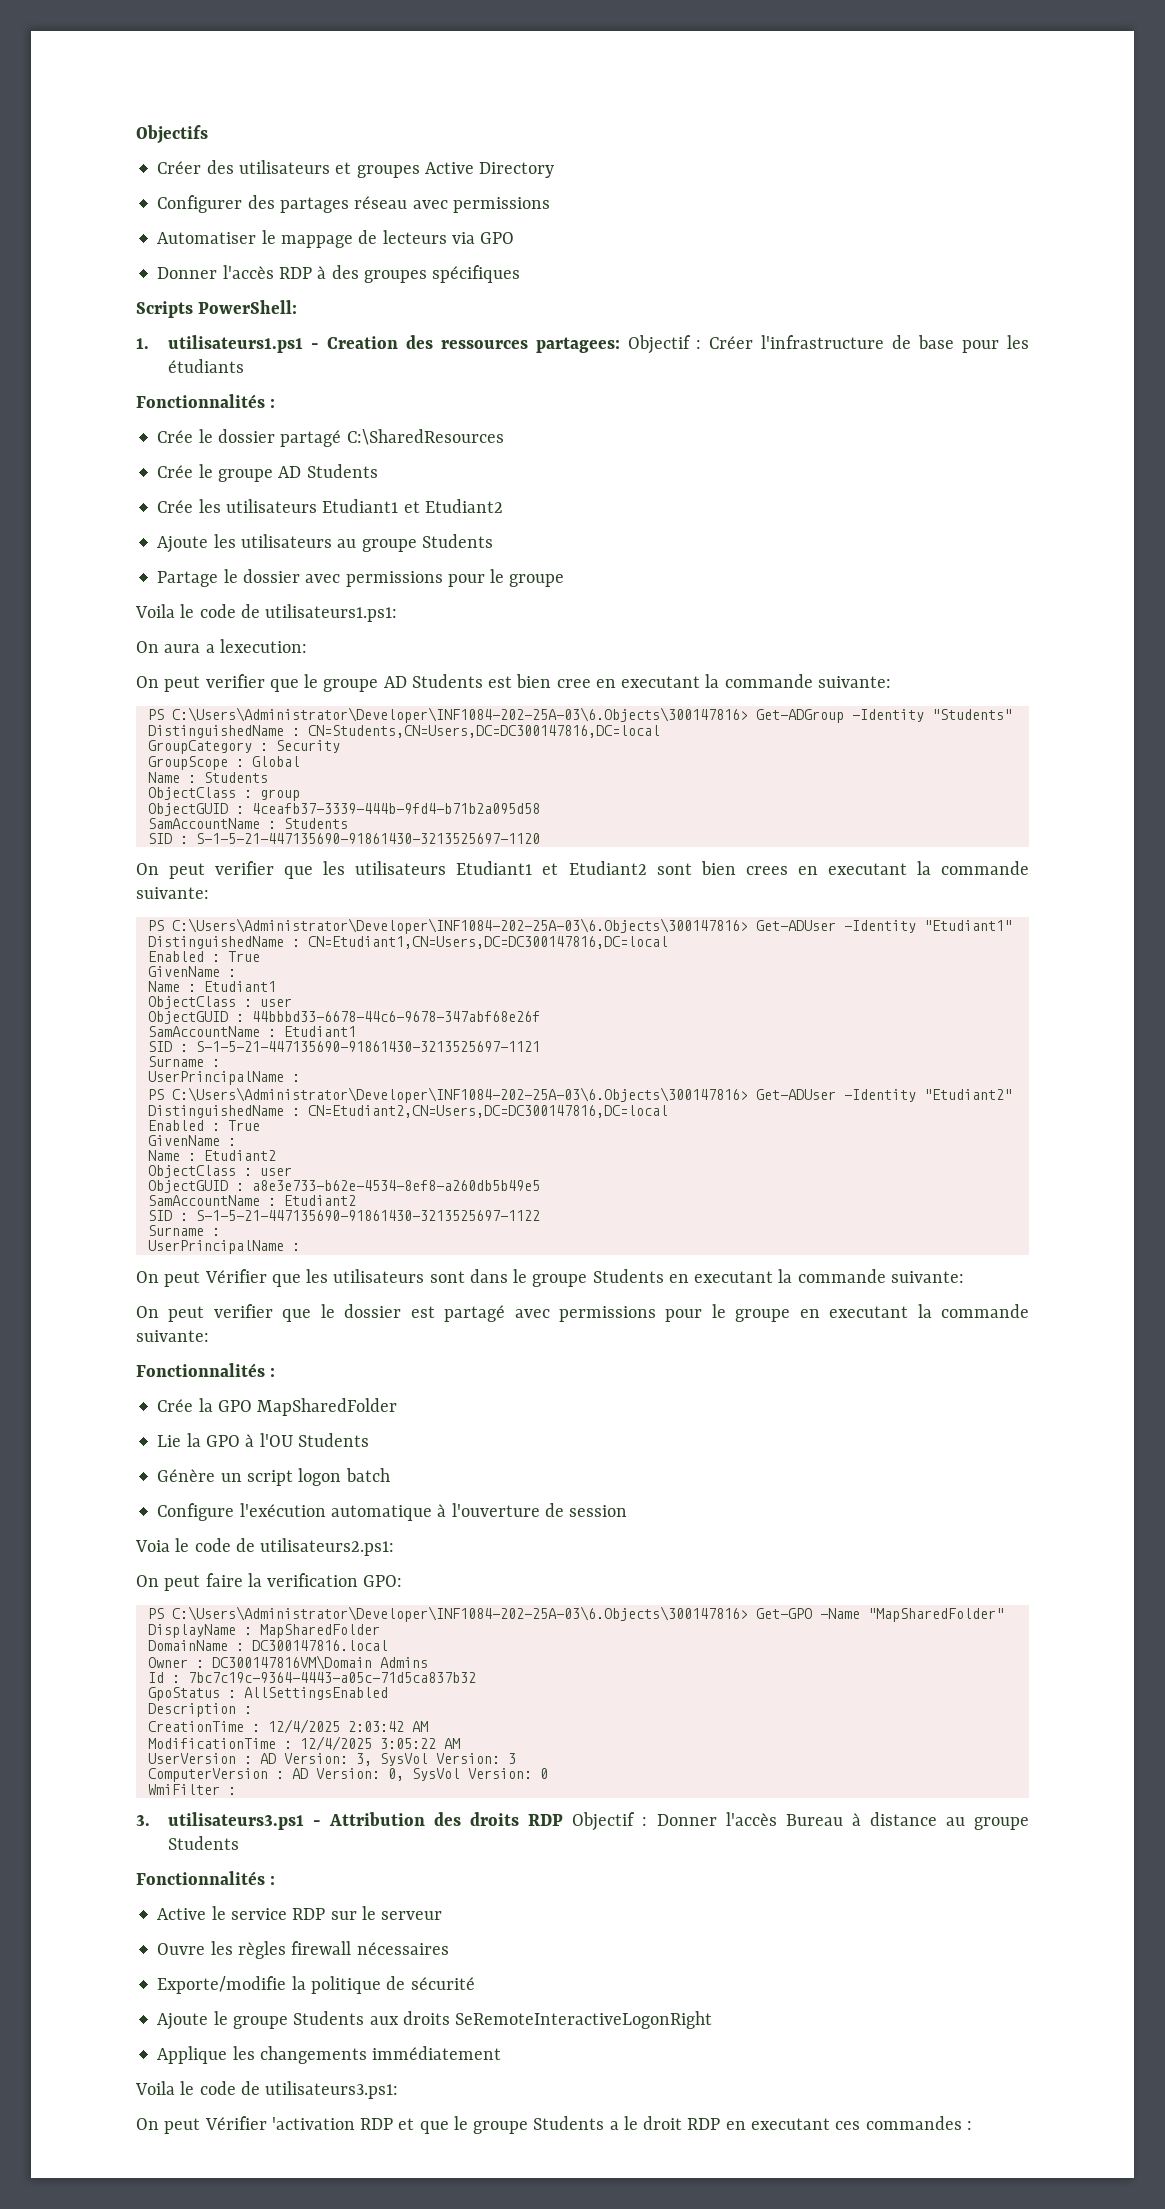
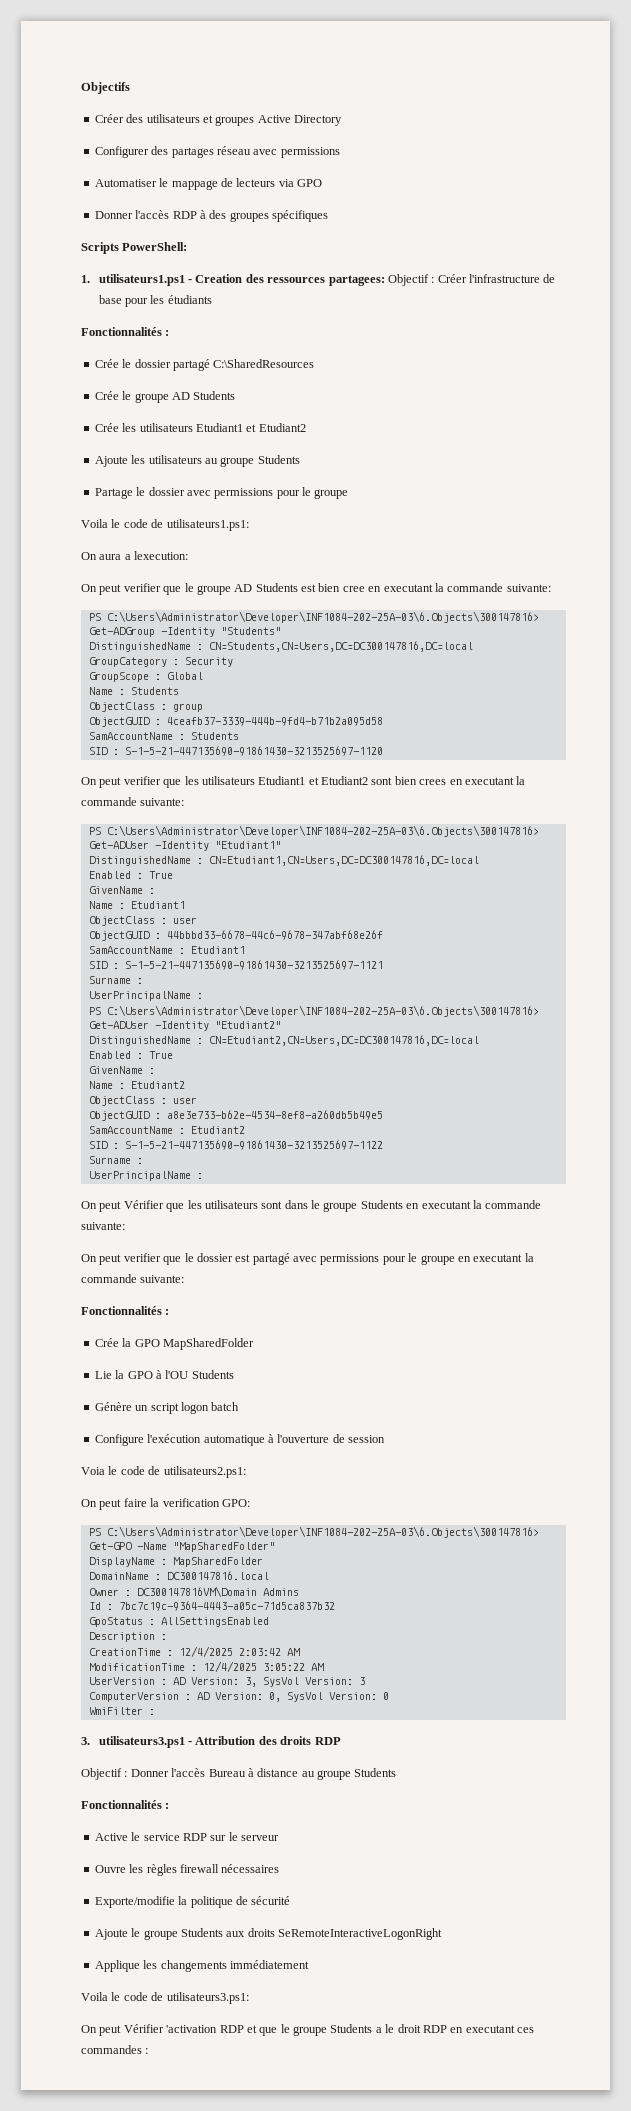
- 3. utilisateurs3.ps1 - Attribution des droits RDP Objectif : Donner l'accès Bureau à distance au groupe Students
+ 3. utilisateurs3.ps1 - Attribution des droits RDP
+ Objectif : Donner l'accès Bureau à distance au groupe Students

